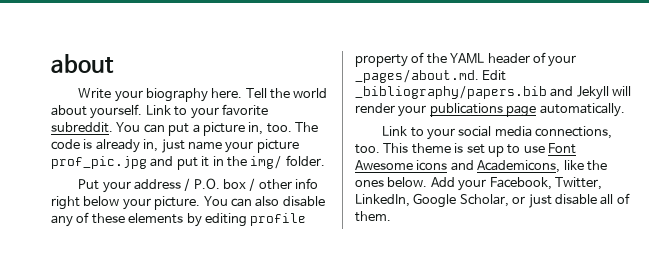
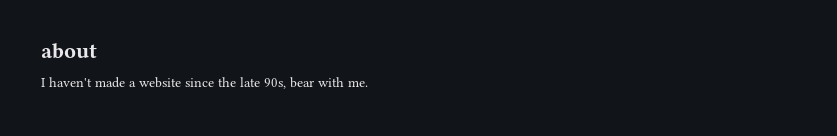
- Write your biography here. Tell the world about yourself. Link to your favorite subreddit. You can put a picture in, too. The code is already in, just name your picture prof_pic.jpg and put it in the img/ folder.
- Put your address / P.O. box / other info right below your picture. You can also disable any of these elements by editing profile property of the YAML header of your _pages/about.md. Edit _bibliography/papers.bib and Jekyll will render your publications page automatically.
- Link to your social media connections, too. This theme is set up to use Font Awesome icons and Academicons, like the ones below. Add your Facebook, Twitter, LinkedIn, Google Scholar, or just disable all of them.
+ I haven't made a website since the late 90s, bear with me.

